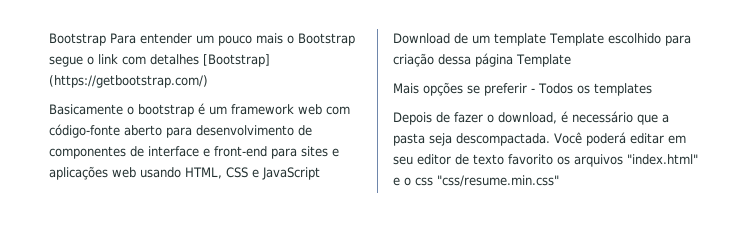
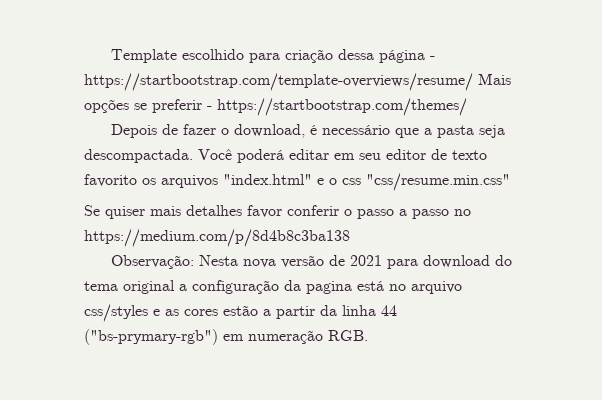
- Bootstrap Para entender um pouco mais o Bootstrap segue o link com detalhes [Bootstrap] (https://getbootstrap.com/)
- Basicamente o bootstrap é um framework web com código-fonte aberto para desenvolvimento de componentes de interface e front-end para sites e aplicações web usando HTML, CSS e JavaScript Download de um template Template escolhido para criação dessa página Template
- Mais opções se preferir - Todos os templates
+ Template escolhido para criação dessa página - https://startbootstrap.com/template-overviews/resume/ Mais opções se preferir - https://startbootstrap.com/themes/
+ Se quiser mais detalhes favor conferir o passo a passo no https://medium.com/p/8d4b8c3ba138
+ Observação: Nesta nova versão de 2021 para download do tema original a configuração da pagina está no arquivo css/styles e as cores estão a partir da linha 44 ("bs-prymary-rgb") em numeração RGB.

